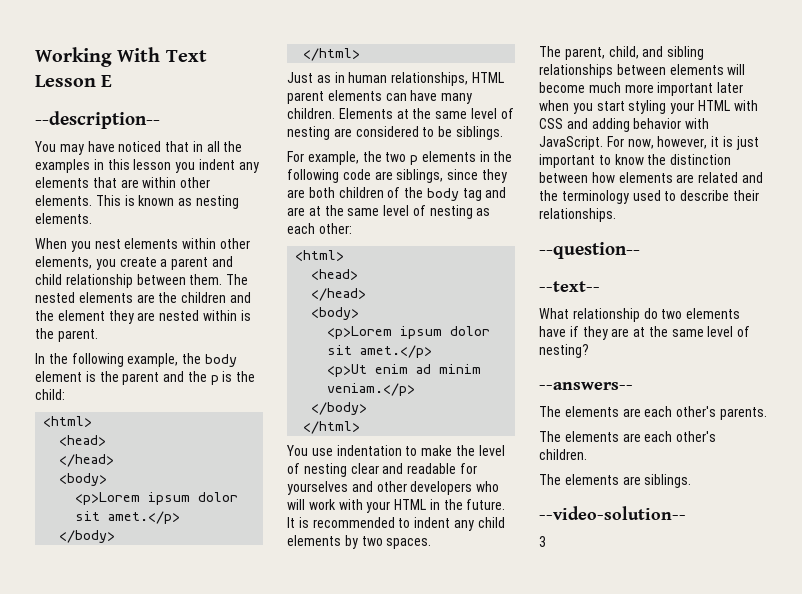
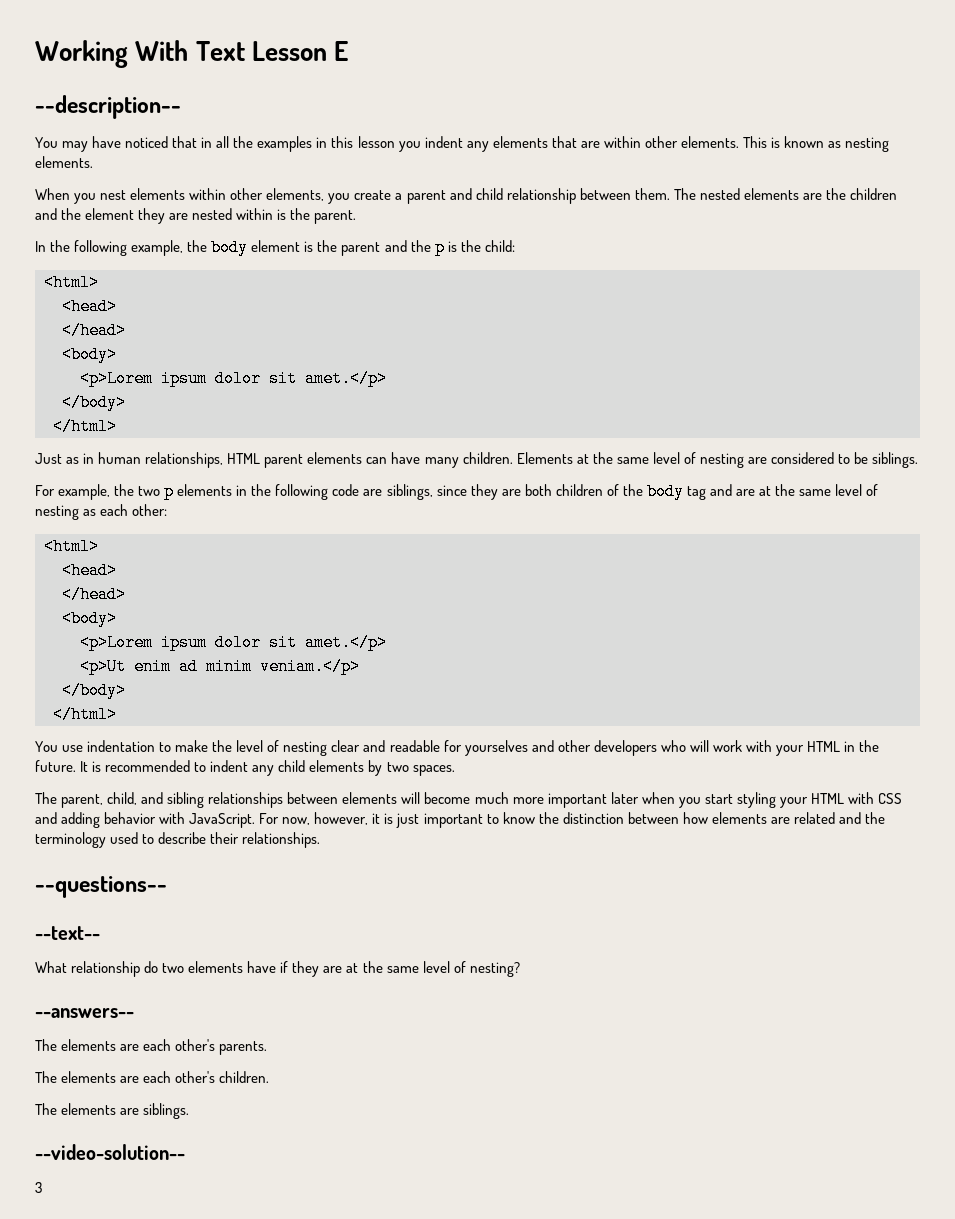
- --question--
+ --questions--

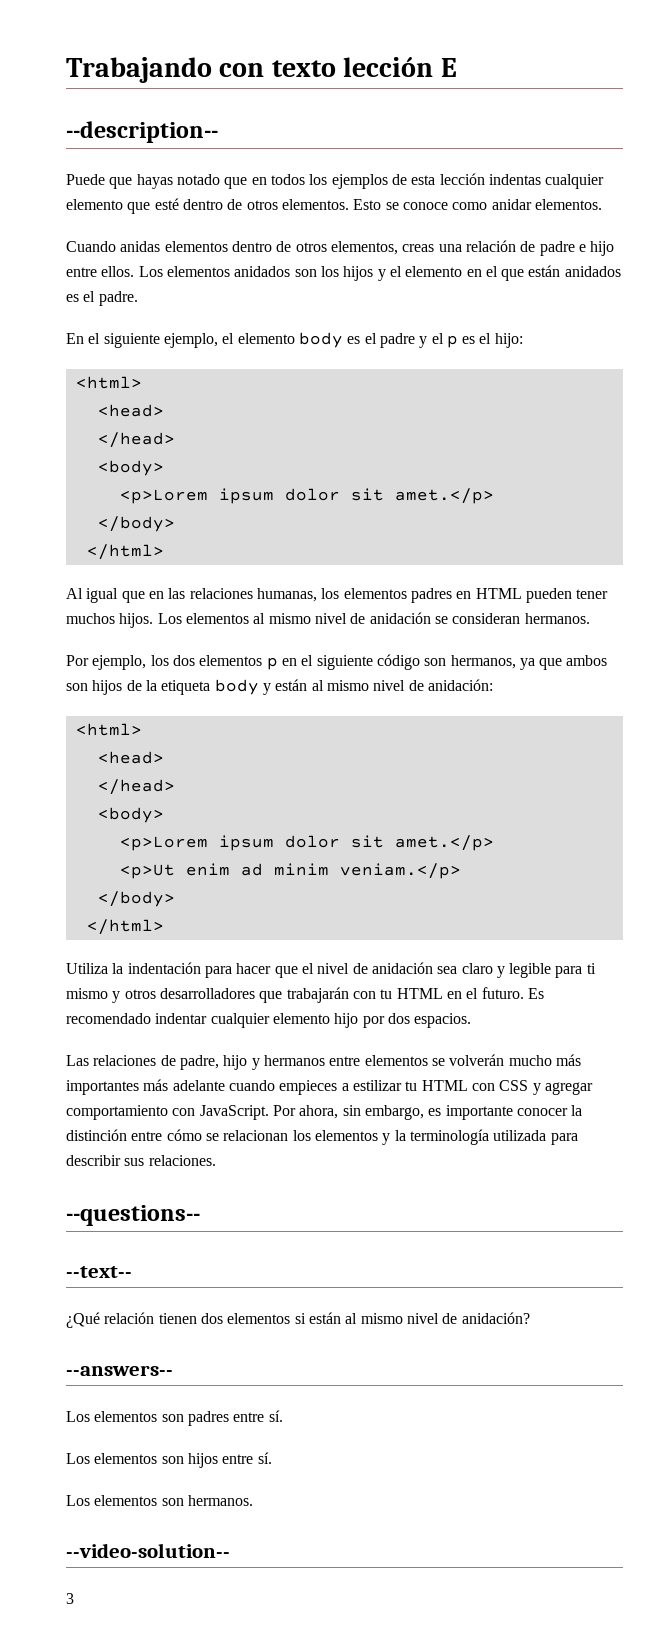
- Working With Text Lesson E
+ Trabajando con texto lección E
  --description--
- You may have noticed that in all the examples in this lesson you indent any elements that are within other elements. This is known as nesting elements.
- When you nest elements within other elements, you create a parent and child relationship between them. The nested elements are the children and the element they are nested within is the parent.
- In the following example, the body element is the parent and the p is the child:
+ Puede que hayas notado que en todos los ejemplos de esta lección indentas cualquier elemento que esté dentro de otros elementos. Esto se conoce como anidar elementos.
+ Cuando anidas elementos dentro de otros elementos, creas una relación de padre e hijo entre ellos. Los elementos anidados son los hijos y el elemento en el que están anidados es el padre.
+ En el siguiente ejemplo, el elemento body es el padre y el p es el hijo:
- Just as in human relationships, HTML parent elements can have many children. Elements at the same level of nesting are considered to be siblings.
- For example, the two p elements in the following code are siblings, since they are both children of the body tag and are at the same level of nesting as each other:
+ Al igual que en las relaciones humanas, los elementos padres en HTML pueden tener muchos hijos. Los elementos al mismo nivel de anidación se consideran hermanos.
+ Por ejemplo, los dos elementos p en el siguiente código son hermanos, ya que ambos son hijos de la etiqueta body y están al mismo nivel de anidación:
- You use indentation to make the level of nesting clear and readable for yourselves and other developers who will work with your HTML in the future. It is recommended to indent any child elements by two spaces.
- The parent, child, and sibling relationships between elements will become much more important later when you start styling your HTML with CSS and adding behavior with JavaScript. For now, however, it is just important to know the distinction between how elements are related and the terminology used to describe their relationships.
+ Utiliza la indentación para hacer que el nivel de anidación sea claro y legible para ti mismo y otros desarrolladores que trabajarán con tu HTML en el futuro. Es recomendado indentar cualquier elemento hijo por dos espacios.
+ Las relaciones de padre, hijo y hermanos entre elementos se volverán mucho más importantes más adelante cuando empieces a estilizar tu HTML con CSS y agregar comportamiento con JavaScript. Por ahora, sin embargo, es importante conocer la distinción entre cómo se relacionan los elementos y la terminología utilizada para describir sus relaciones.
  --questions--
  --text--
- What relationship do two elements have if they are at the same level of nesting?
+ ¿Qué relación tienen dos elementos si están al mismo nivel de anidación?
  --answers--
- The elements are each other's parents.
- The elements are each other's children.
- The elements are siblings.
+ Los elementos son padres entre sí.
+ Los elementos son hijos entre sí.
+ Los elementos son hermanos.

